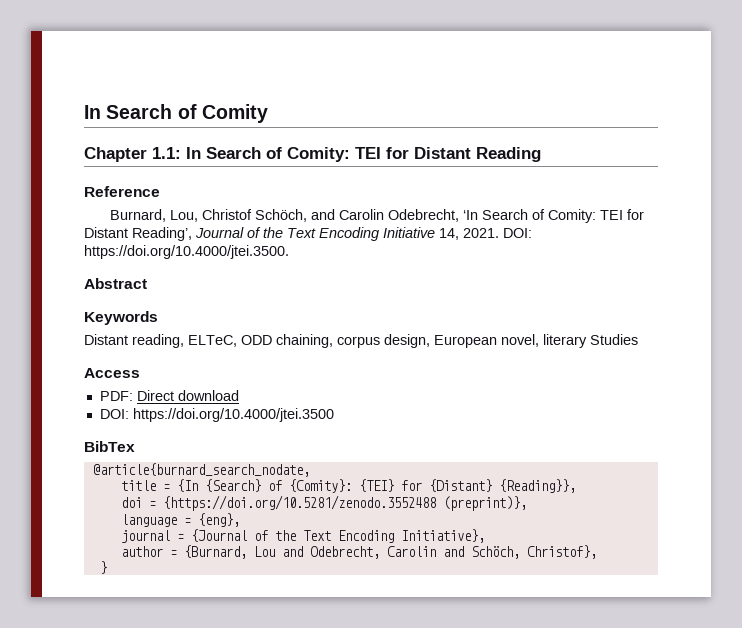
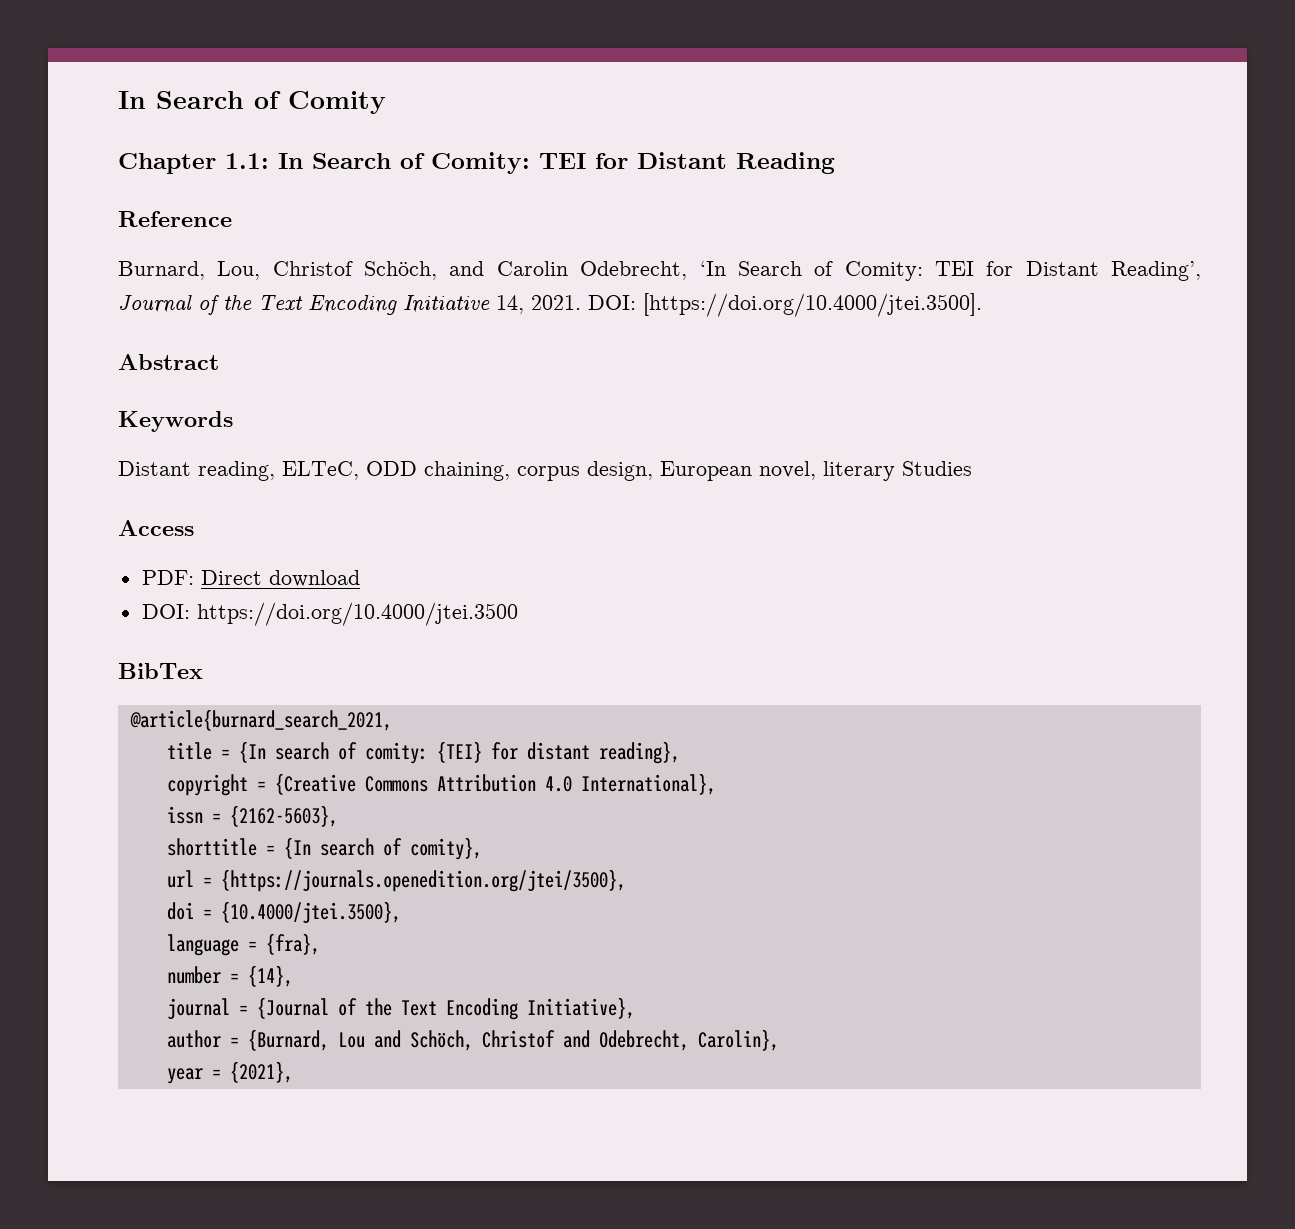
- DOI: https://doi.org/10.4000/jtei.3500.
+ DOI: [https://doi.org/10.4000/jtei.3500].
- @article{burnard_search_nodate,
+ @article{burnard_search_2021,
- title = {In {Search} of {Comity}: {TEI} for {Distant} {Reading}},
+ title = {In search of comity: {TEI} for distant reading},
+ copyright = {Creative Commons Attribution 4.0 International},
+ issn = {2162-5603},
+ shorttitle = {In search of comity},
+ url = {https://journals.openedition.org/jtei/3500},
- doi = {https://doi.org/10.5281/zenodo.3552488 (preprint)},
+ doi = {10.4000/jtei.3500},
- language = {eng},
+ language = {fra},
+ number = {14},
- author = {Burnard, Lou and Odebrecht, Carolin and Schöch, Christof},
- }
+ author = {Burnard, Lou and Schöch, Christof and Odebrecht, Carolin},
+ year = {2021},

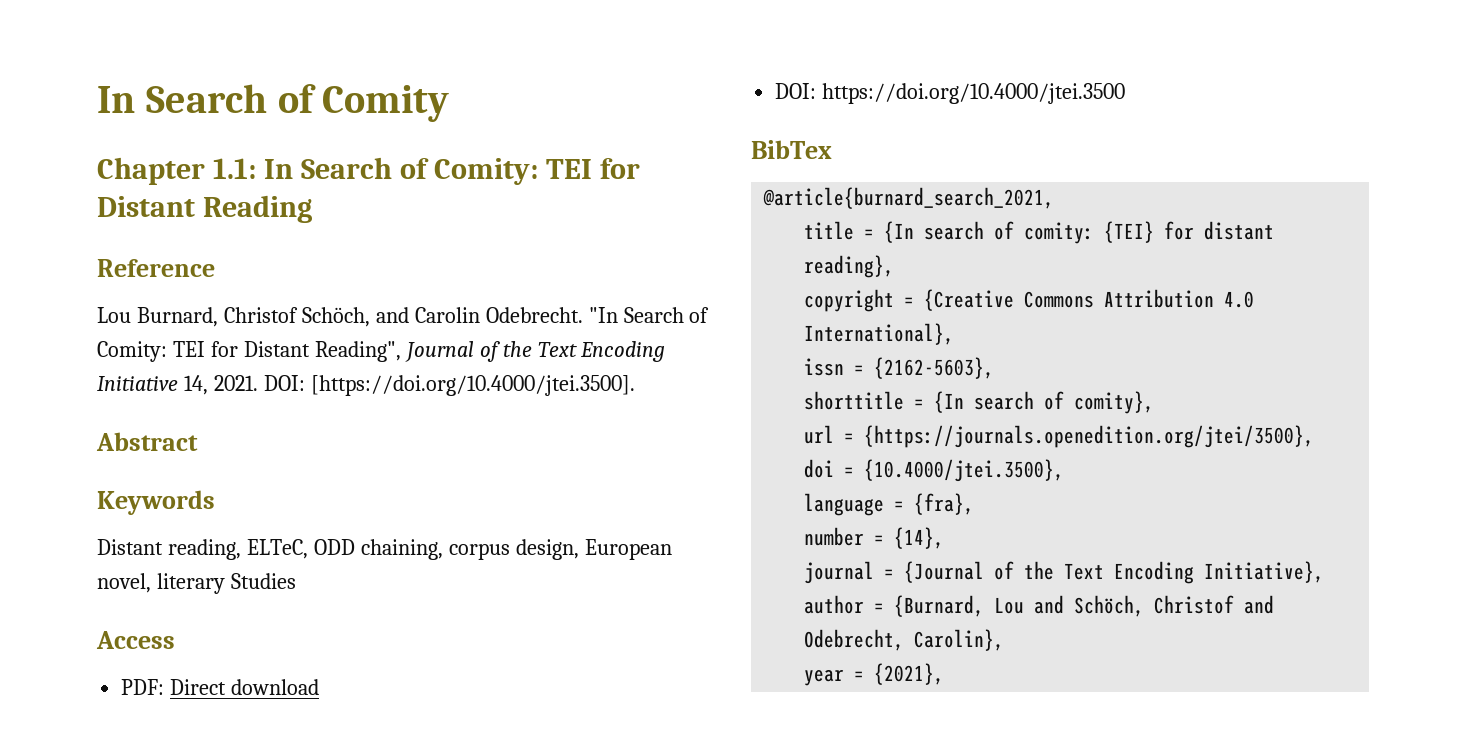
- Burnard, Lou, Christof Schöch, and Carolin Odebrecht, ‘In Search of Comity: TEI for Distant Reading’, Journal of the Text Encoding Initiative 14, 2021.
+ Lou Burnard, Christof Schöch, and Carolin Odebrecht. "In Search of Comity: TEI for Distant Reading", Journal of the Text Encoding Initiative 14, 2021.

